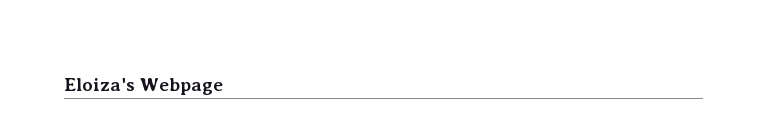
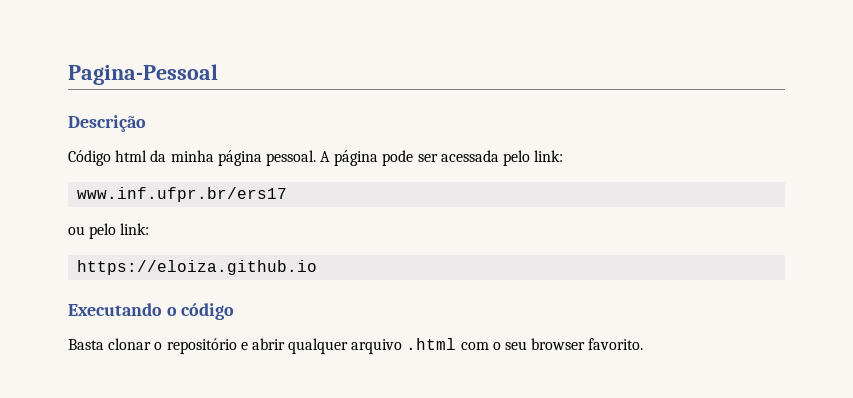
- Eloiza's Webpage
+ Pagina-Pessoal
+ Descrição
+ Código html da minha página pessoal. A página pode ser acessada pelo link:
+ www.inf.ufpr.br/ers17
+ ou pelo link:
+ https://eloiza.github.io
+ Executando o código
+ Basta clonar o repositório e abrir qualquer arquivo .html com o seu browser favorito.

